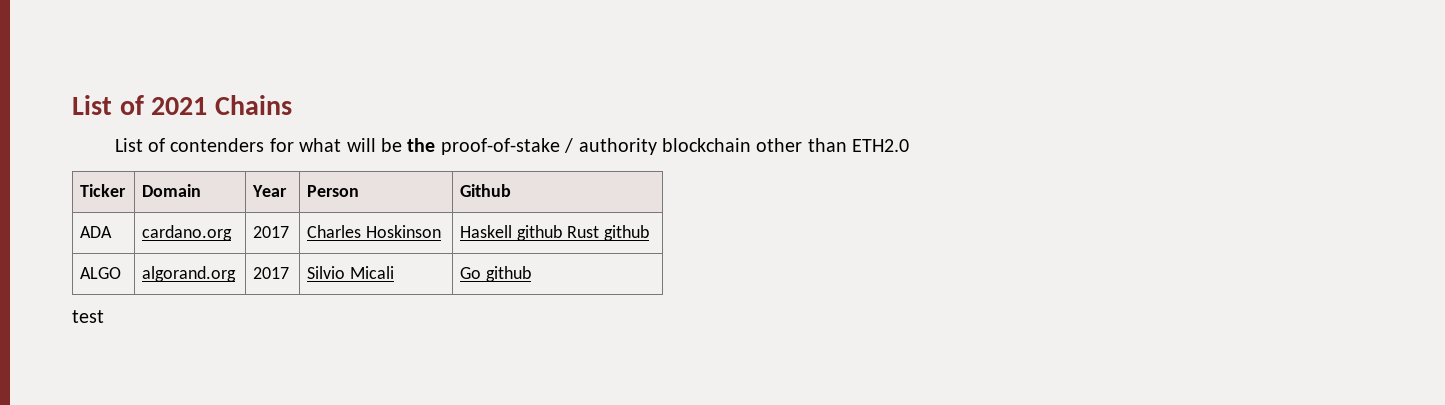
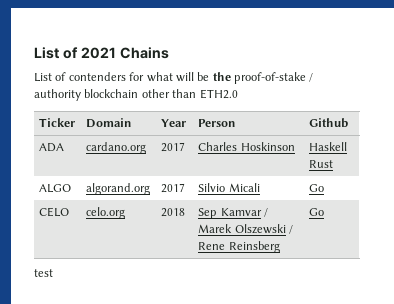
- ADA | cardano.org | 2017 | Charles Hoskinson | Haskell github Rust github
+ ADA | cardano.org | 2017 | Charles Hoskinson | Haskell Rust
- ALGO | algorand.org | 2017 | Silvio Micali | Go github
+ ALGO | algorand.org | 2017 | Silvio Micali | Go
+ CELO | celo.org | 2018 | Sep Kamvar / Marek Olszewski / Rene Reinsberg | Go

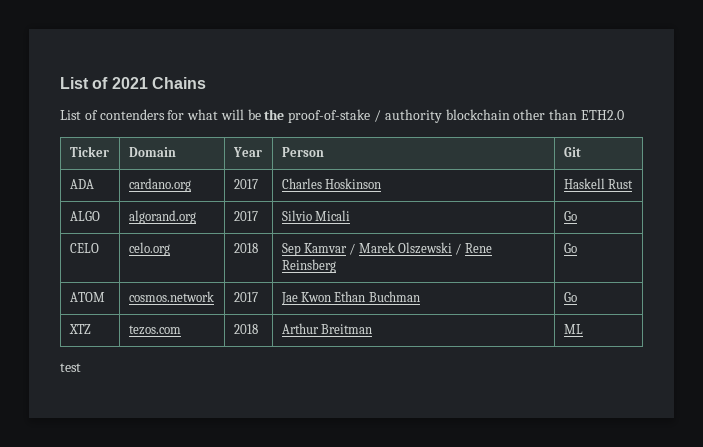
- Ticker | Domain | Year | Person | Github
+ Ticker | Domain | Year | Person | Git
+ ATOM | cosmos.network | 2017 | Jae Kwon Ethan Buchman | Go
+ XTZ | tezos.com | 2018 | Arthur Breitman | ML

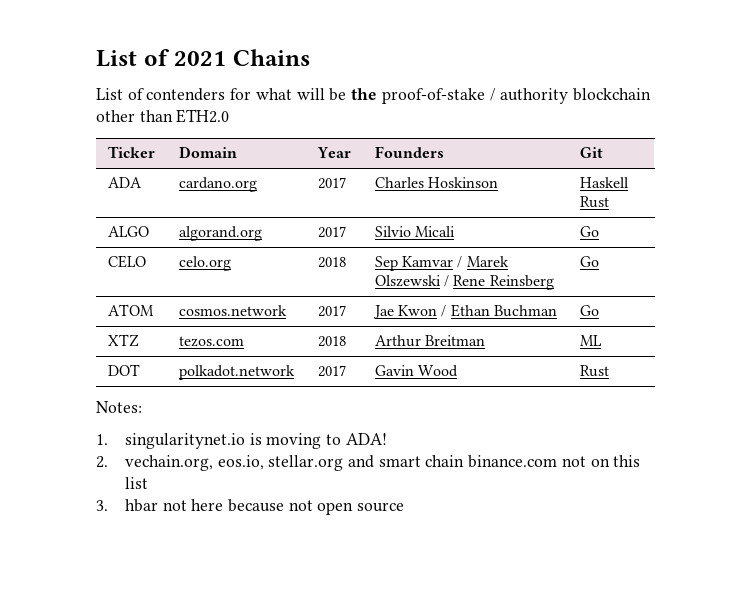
- Ticker | Domain | Year | Person | Git
+ Ticker | Domain | Year | Founders | Git
- ATOM | cosmos.network | 2017 | Jae Kwon Ethan Buchman | Go
+ ATOM | cosmos.network | 2017 | Jae Kwon / Ethan Buchman | Go
- test
+ DOT | polkadot.network | 2017 | Gavin Wood | Rust
+ Notes:
+ 1. singularitynet.io is moving to ADA!
+ 2. vechain.org, eos.io, stellar.org and smart chain binance.com not on this list
+ 3. hbar not here because not open source

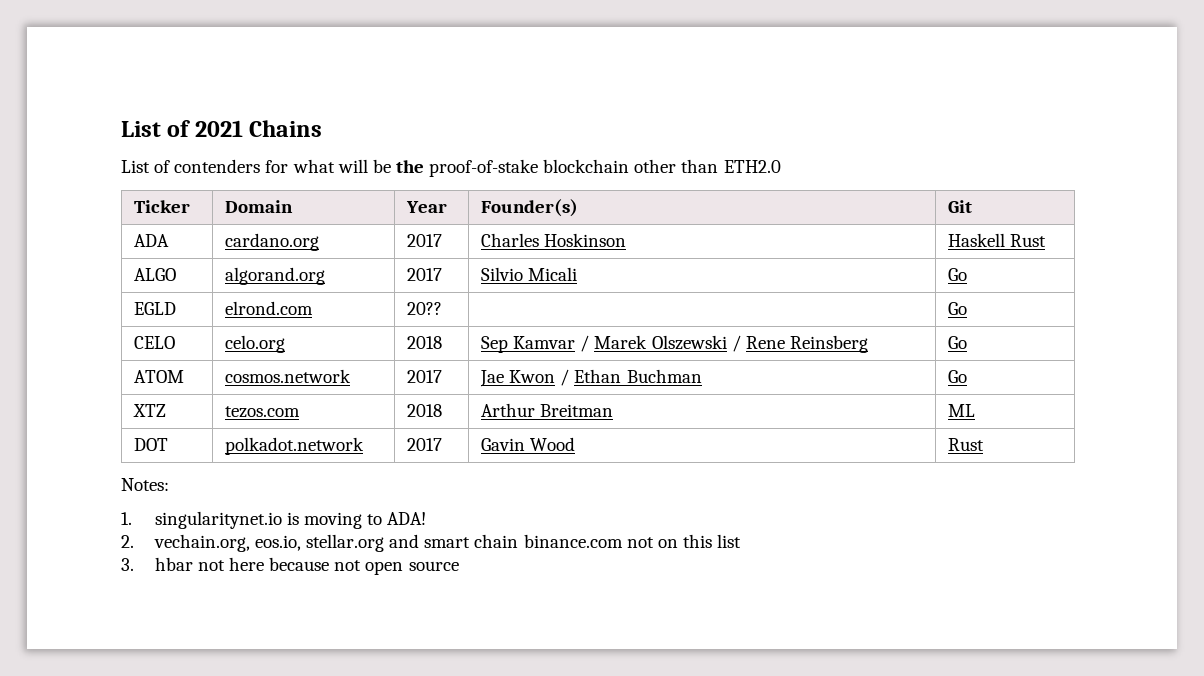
- List of contenders for what will be the proof-of-stake / authority blockchain other than ETH2.0
+ List of contenders for what will be the proof-of-stake blockchain other than ETH2.0
- Ticker | Domain | Year | Founders | Git
+ Ticker | Domain | Year | Founder(s) | Git
+ EGLD | elrond.com | 20?? | | Go

